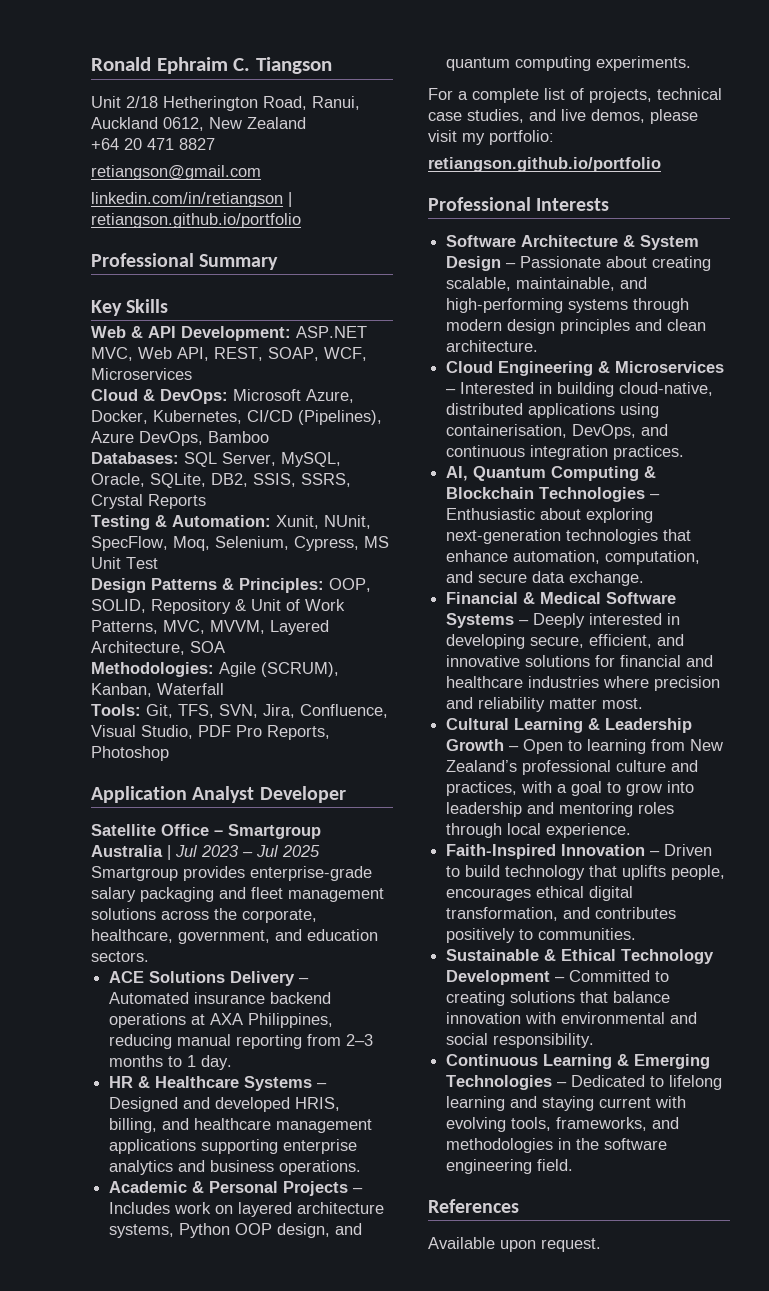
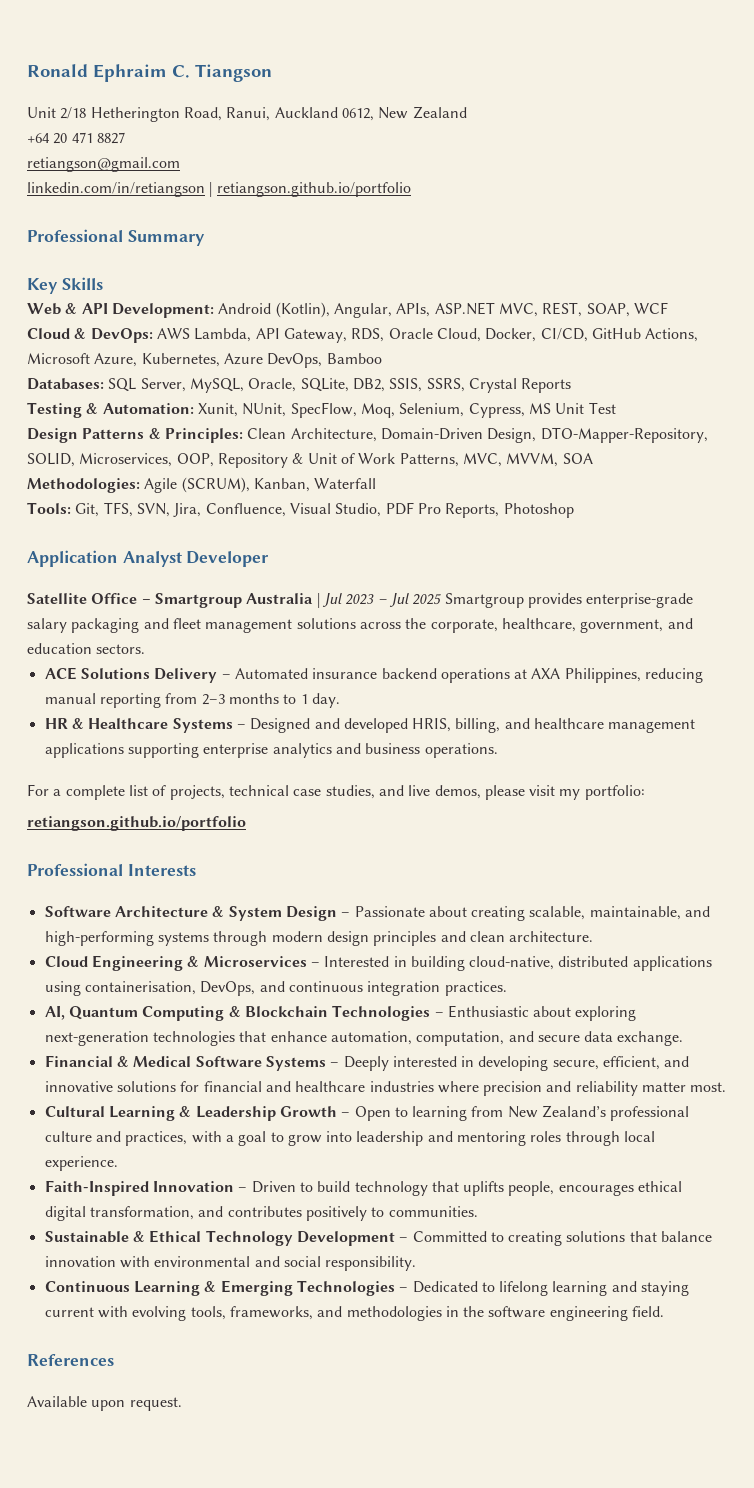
- Web & API Development: ASP.NET MVC, Web API, REST, SOAP, WCF, Microservices
- Cloud & DevOps: Microsoft Azure, Docker, Kubernetes, CI/CD (Pipelines), Azure DevOps, Bamboo
+ Web & API Development: Android (Kotlin), Angular, APIs, ASP.NET MVC, REST, SOAP, WCF
+ Cloud & DevOps: AWS Lambda, API Gateway, RDS, Oracle Cloud, Docker, CI/CD, GitHub Actions, Microsoft Azure, Kubernetes, Azure DevOps, Bamboo
- Design Patterns & Principles: OOP, SOLID, Repository & Unit of Work Patterns, MVC, MVVM, Layered Architecture, SOA
+ Design Patterns & Principles: Clean Architecture, Domain-Driven Design, DTO-Mapper-Repository, SOLID, Microservices, OOP, Repository & Unit of Work Patterns, MVC, MVVM, SOA
- Academic & Personal Projects – Includes work on layered architecture systems, Python OOP design, and quantum computing experiments.

